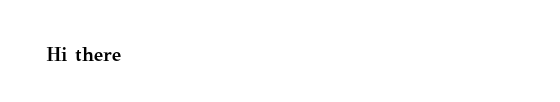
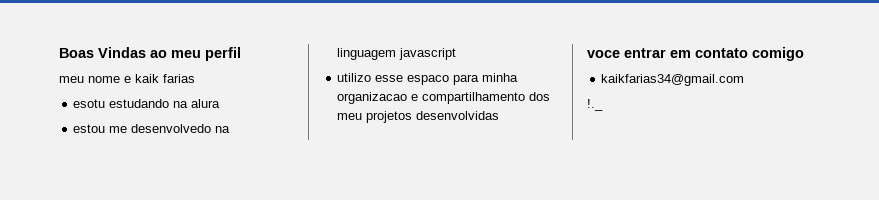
- Hi there
+ Boas Vindas ao meu perfil
+ meu nome e kaik farias
+ esotu estudando na alura
+ estou me desenvolvedo na linguagem javascript
+ utilizo esse espaco para minha organizacao e compartilhamento dos meu projetos desenvolvidas
+ voce entrar em contato comigo
+ kaikfarias34@gmail.com
+ !._

